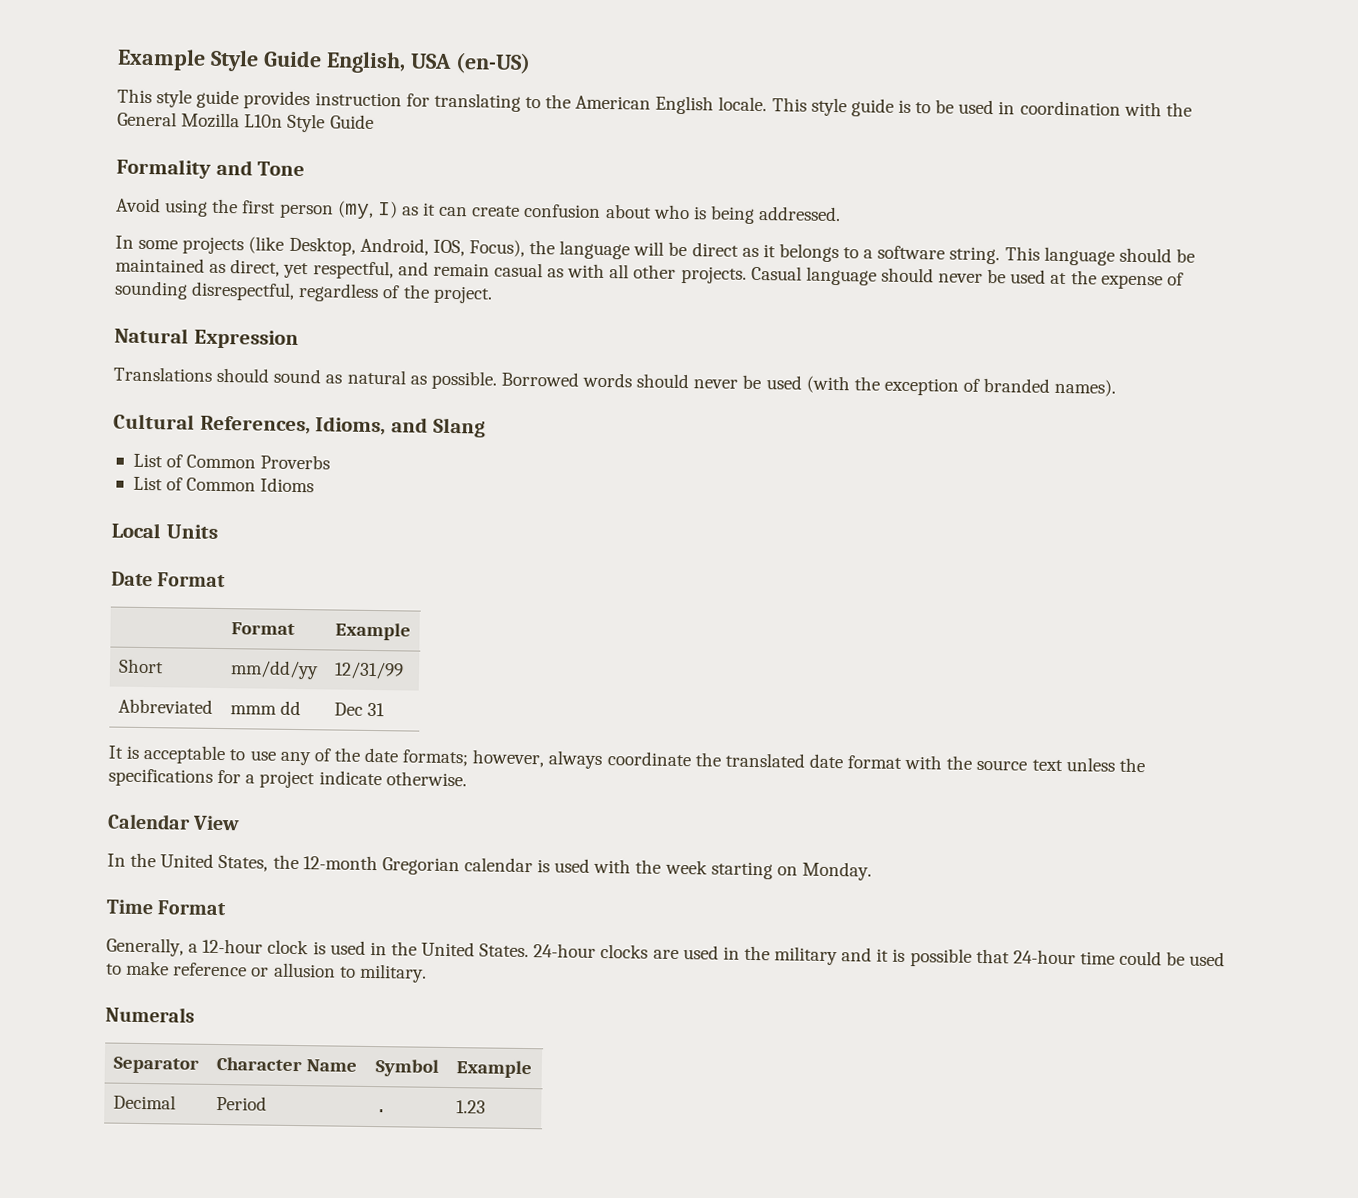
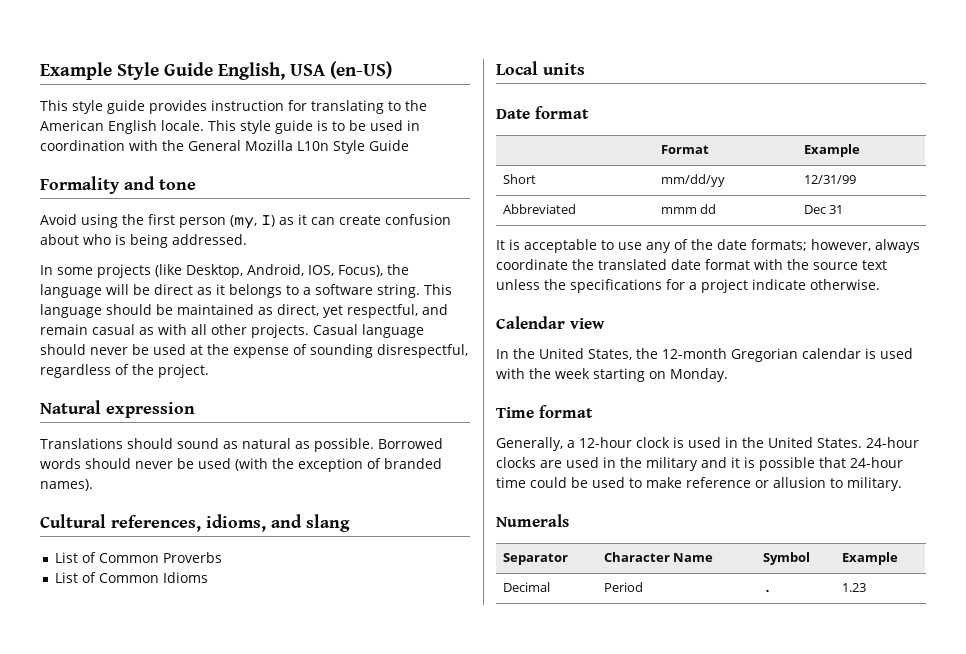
- Formality and Tone
+ Formality and tone
- Natural Expression
+ Natural expression
- Cultural References, Idioms, and Slang
+ Cultural references, idioms, and slang
- Local Units
+ Local units
- Date Format
+ Date format
- Calendar View
+ Calendar view
- Time Format
+ Time format

